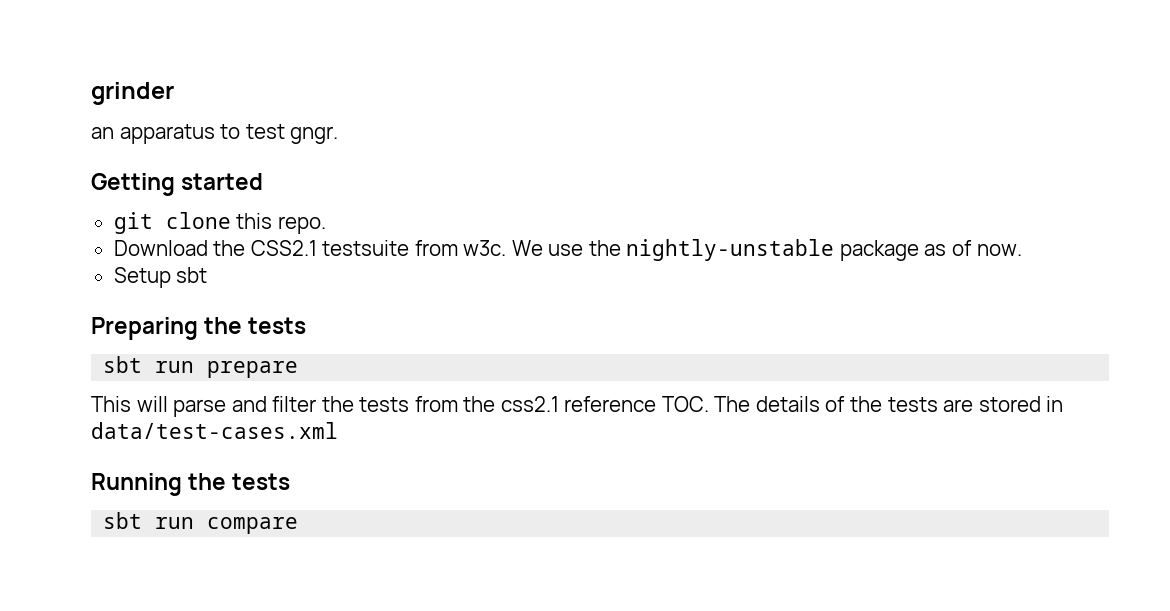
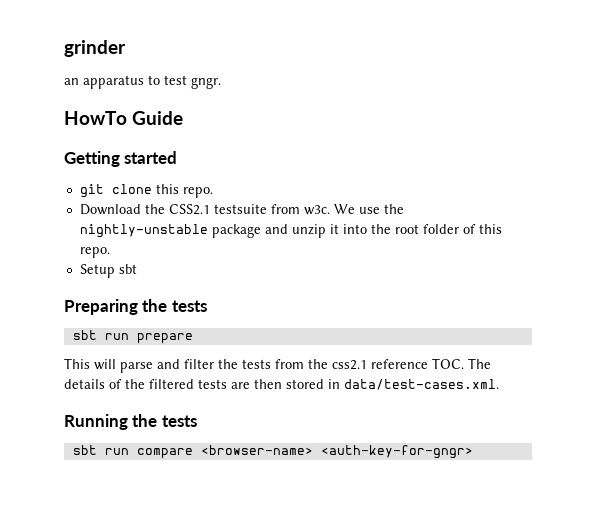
+ HowTo Guide
- We use the nightly-unstable package as of now.
+ We use the nightly-unstable package and unzip it into the root folder of this repo.
- This will parse and filter the tests from the css2.1 reference TOC. The details of the tests are stored in data/test-cases.xml
+ This will parse and filter the tests from the css2.1 reference TOC. The details of the filtered tests are then stored in data/test-cases.xml.
- sbt run compare
+ sbt run compare <browser-name> <auth-key-for-gngr>

